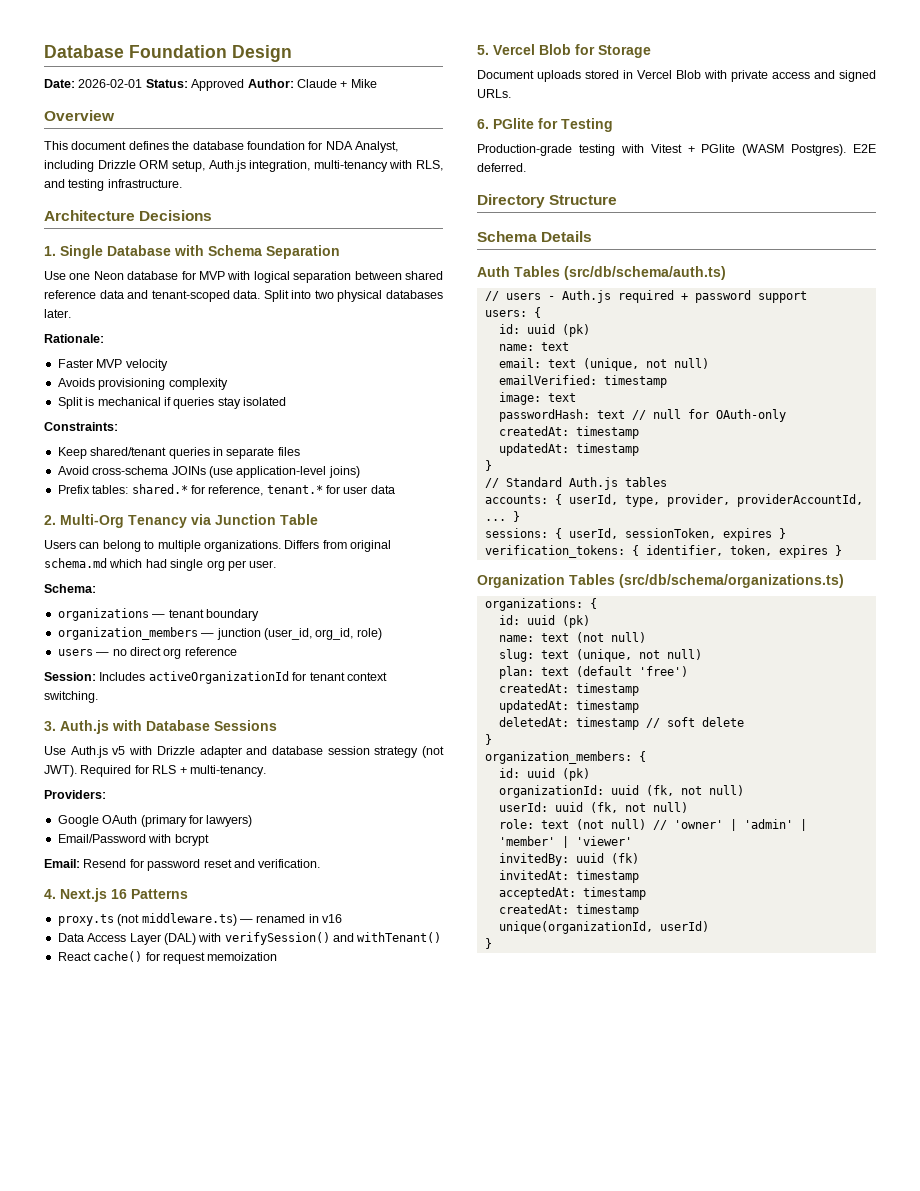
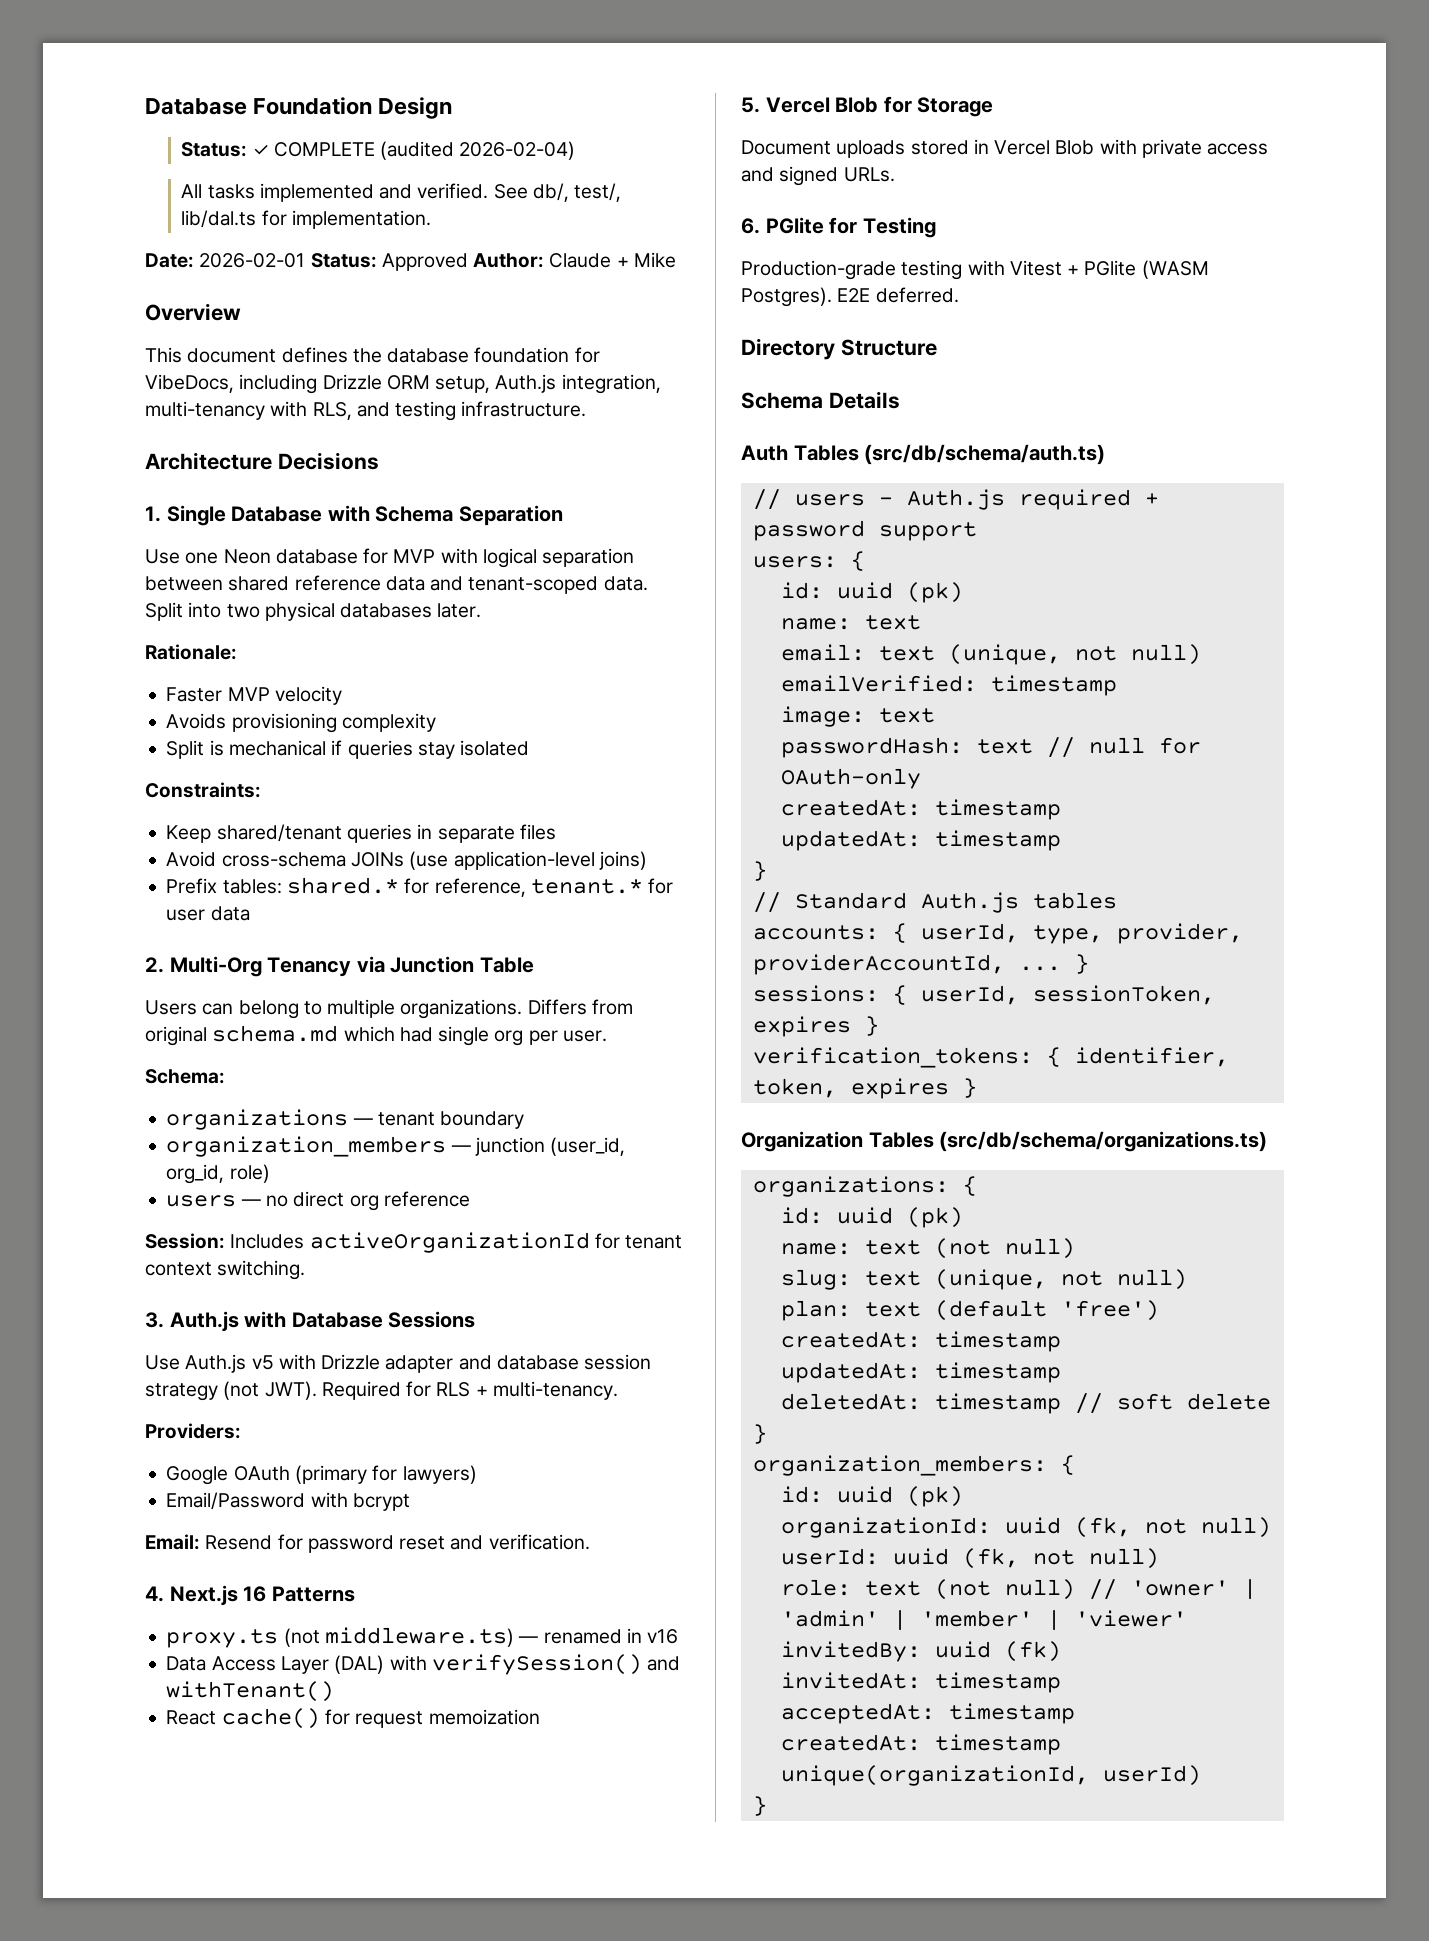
+ Status: ✓ COMPLETE (audited 2026-02-04)
+ All tasks implemented and verified. See db/, test/, lib/dal.ts for implementation.
- This document defines the database foundation for NDA Analyst, including Drizzle ORM setup, Auth.js integration, multi-tenancy with RLS, and testing infrastructure.
+ This document defines the database foundation for VibeDocs, including Drizzle ORM setup, Auth.js integration, multi-tenancy with RLS, and testing infrastructure.

